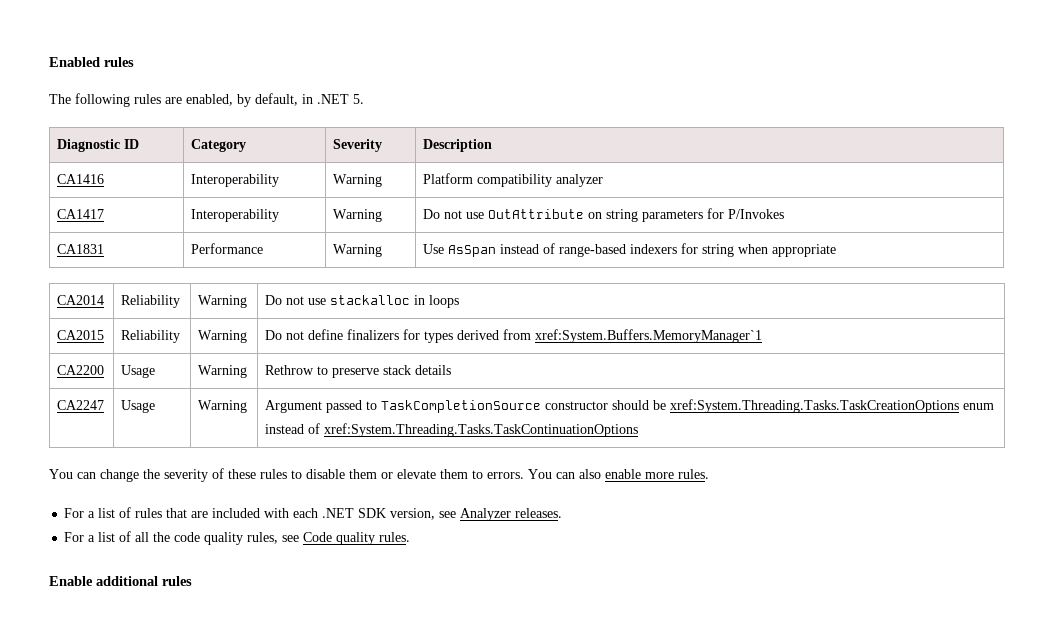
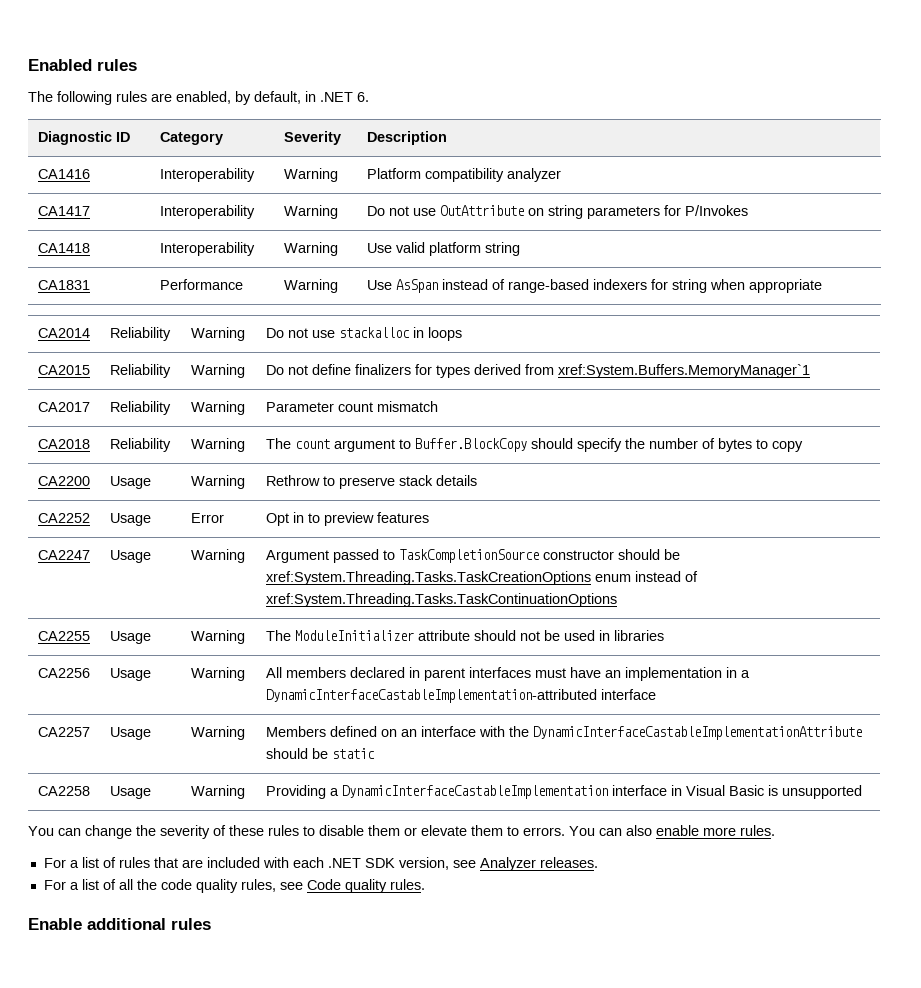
- The following rules are enabled, by default, in .NET 5.
+ The following rules are enabled, by default, in .NET 6.
+ CA1418 | Interoperability | Warning | Use valid platform string
+ CA2017 | Reliability | Warning | Parameter count mismatch
+ CA2018 | Reliability | Warning | The count argument to Buffer.BlockCopy should specify the number of bytes to copy
+ CA2252 | Usage | Error | Opt in to preview features
+ CA2255 | Usage | Warning | The ModuleInitializer attribute should not be used in libraries
+ CA2256 | Usage | Warning | All members declared in parent interfaces must have an implementation in a DynamicInterfaceCastableImplementation-attributed interface
+ CA2257 | Usage | Warning | Members defined on an interface with the DynamicInterfaceCastableImplementationAttribute should be static
+ CA2258 | Usage | Warning | Providing a DynamicInterfaceCastableImplementation interface in Visual Basic is unsupported

